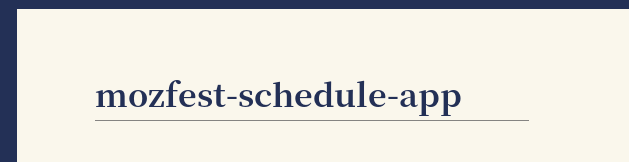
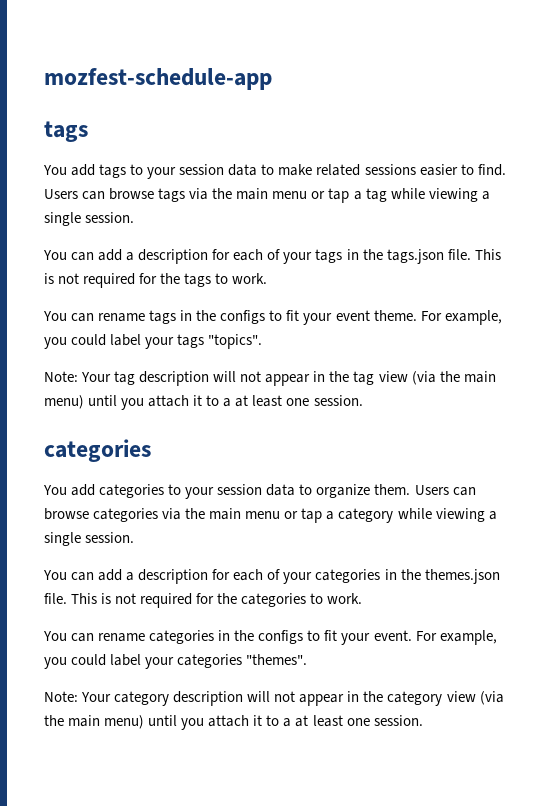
  mozfest-schedule-app
+ tags
+ You add tags to your session data to make related sessions easier to find. Users can browse tags via the main menu or tap a tag while viewing a single session.
+ You can add a description for each of your tags in the tags.json file. This is not required for the tags to work.
+ You can rename tags in the configs to fit your event theme. For example, you could label your tags "topics".
+ Note: Your tag description will not appear in the tag view (via the main menu) until you attach it to a at least one session.
+ categories
+ You add categories to your session data to organize them. Users can browse categories via the main menu or tap a category while viewing a single session.
+ You can add a description for each of your categories in the themes.json file. This is not required for the categories to work.
+ You can rename categories in the configs to fit your event. For example, you could label your categories "themes".
+ Note: Your category description will not appear in the category view (via the main menu) until you attach it to a at least one session.

